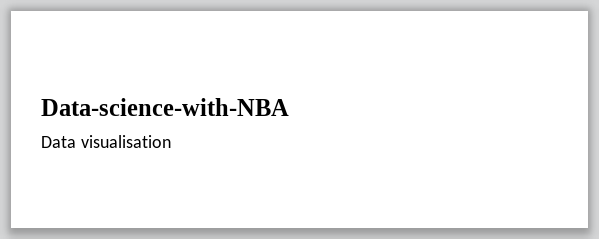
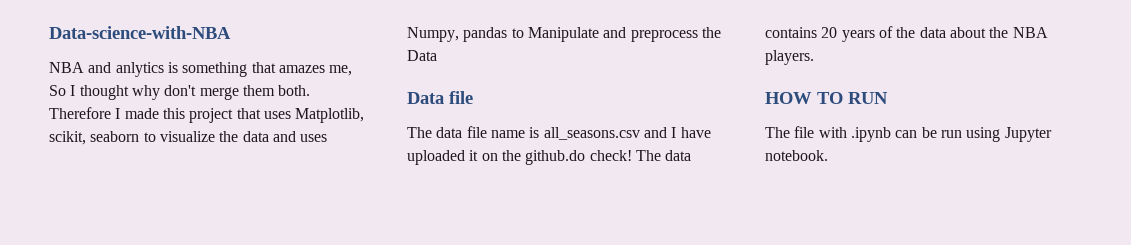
- Data visualisation
+ NBA and anlytics is something that amazes me, So I thought why don't merge them both. Therefore I made this project that uses Matplotlib, scikit, seaborn to visualize the data and uses Numpy, pandas to Manipulate and preprocess the Data
+ Data file
+ The data file name is all_seasons.csv and I have uploaded it on the github.do check! The data contains 20 years of the data about the NBA players.
+ HOW TO RUN
+ The file with .ipynb can be run using Jupyter notebook.

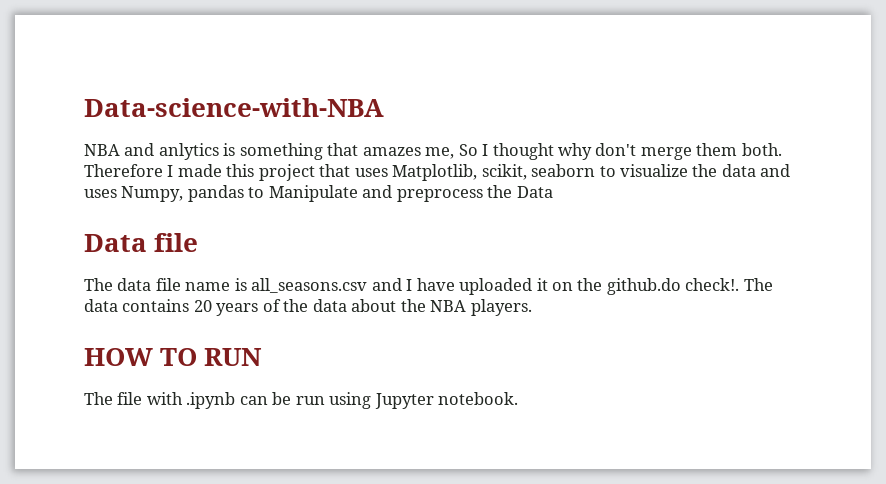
- The data file name is all_seasons.csv and I have uploaded it on the github.do check!
+ The data file name is all_seasons.csv and I have uploaded it on the github.do check!.

